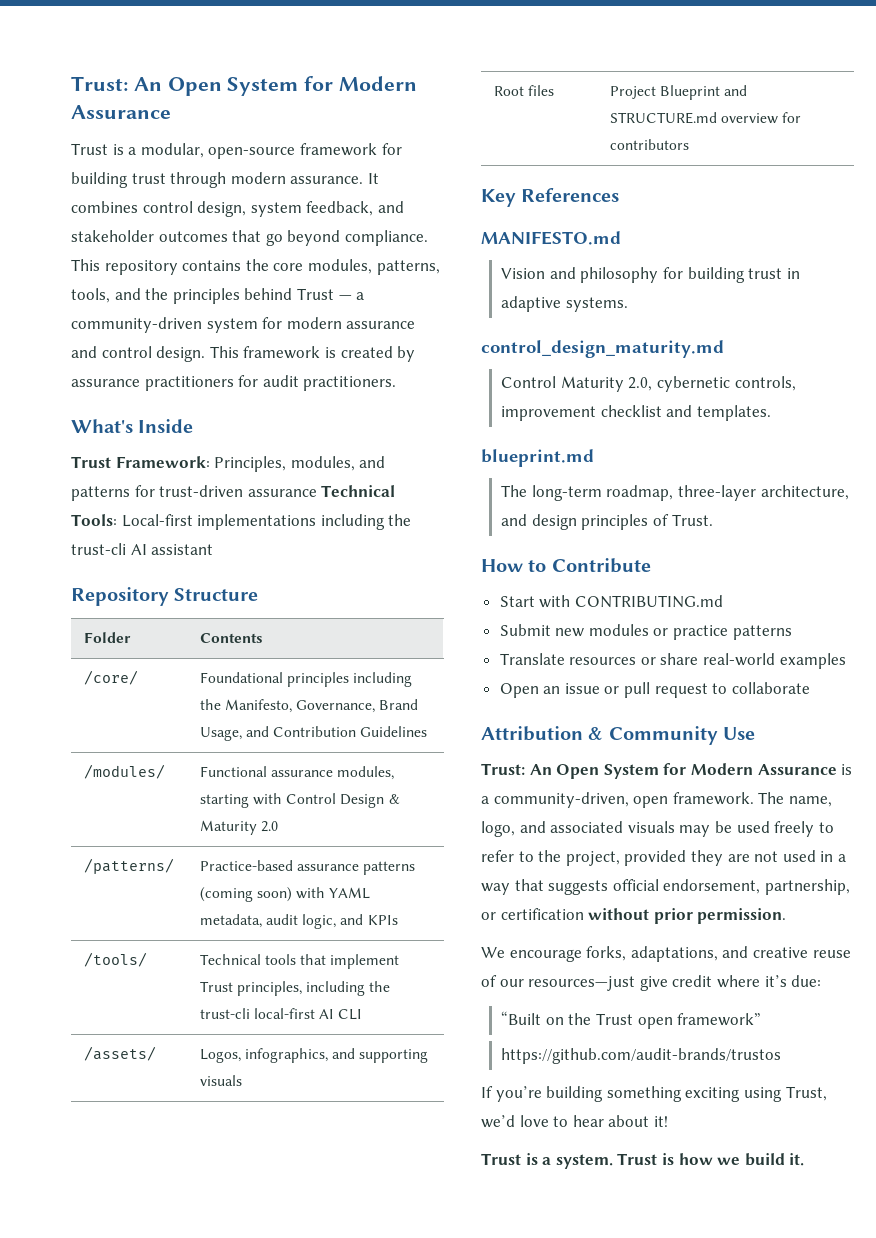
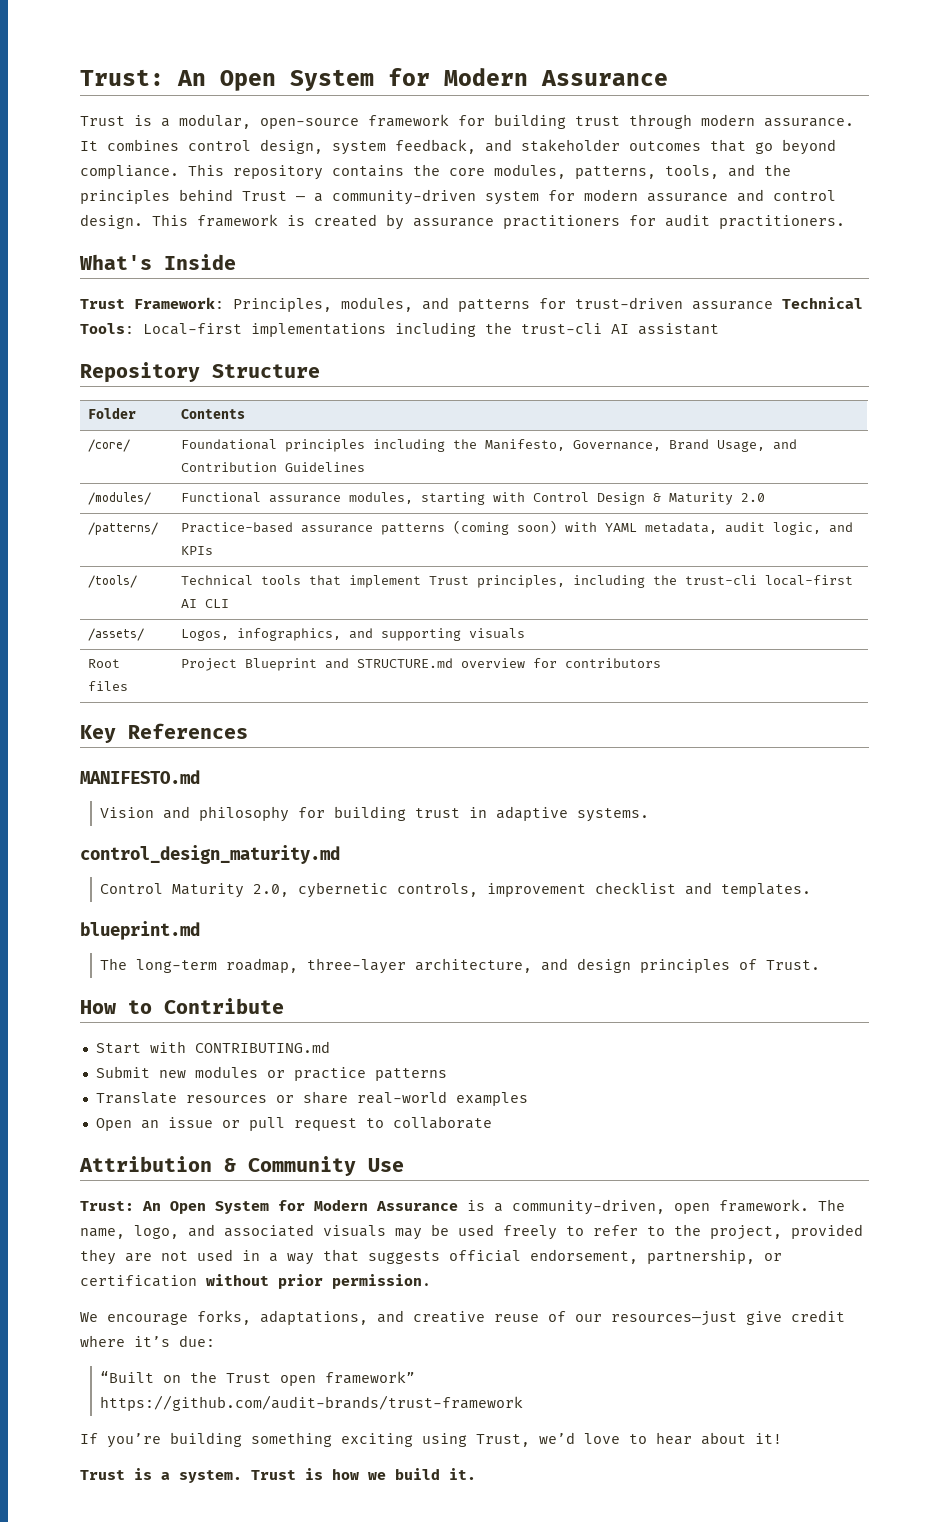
- https://github.com/audit-brands/trustos
+ https://github.com/audit-brands/trust-framework

